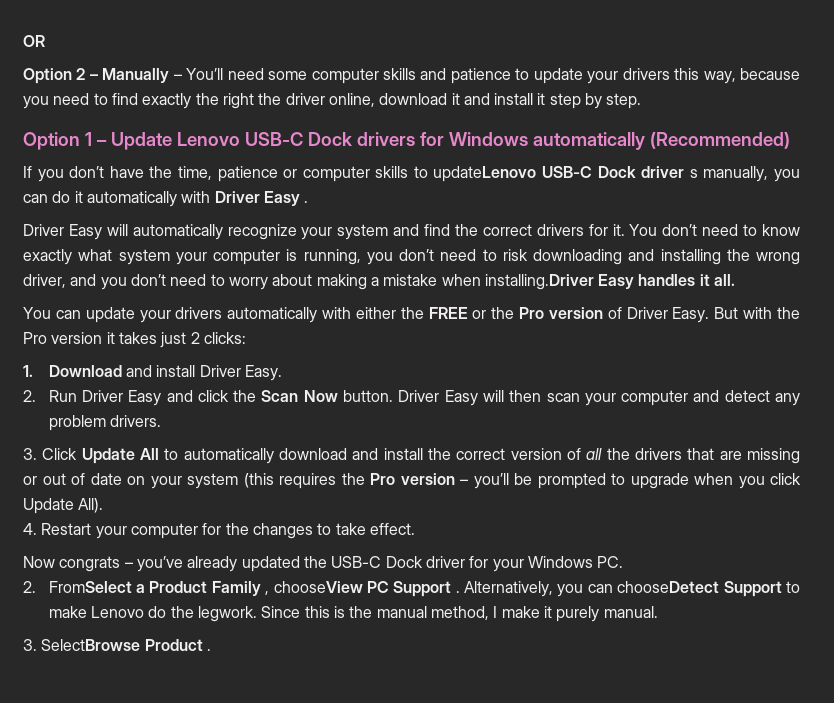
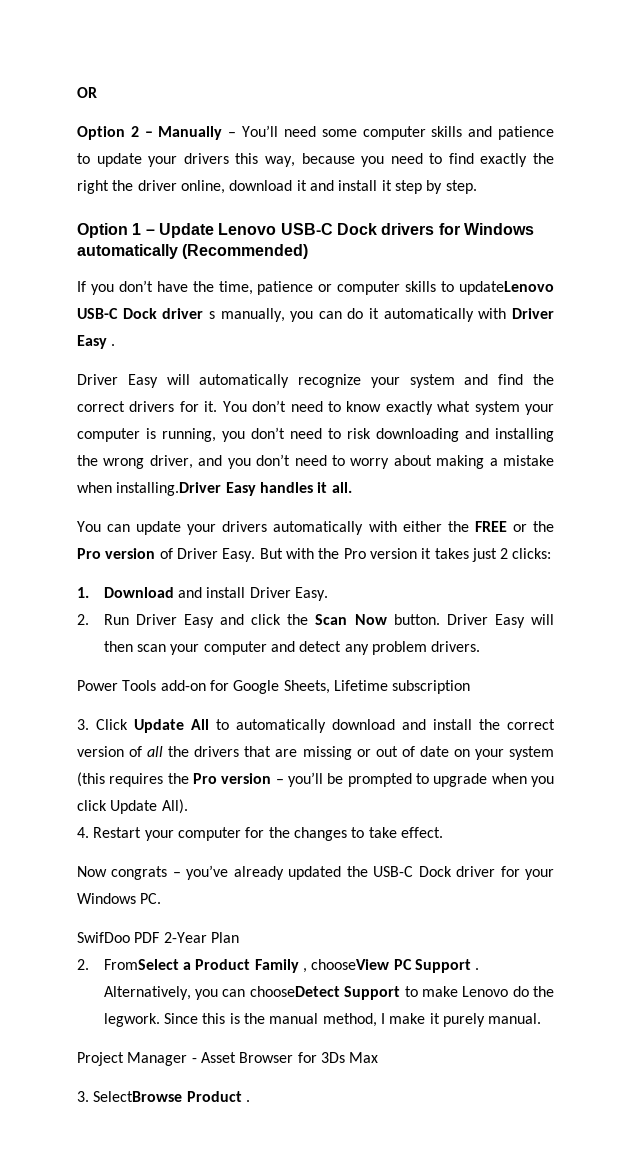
+ Power Tools add-on for Google Sheets, Lifetime subscription
+ SwifDoo PDF 2-Year Plan
+ Project Manager - Asset Browser for 3Ds Max

